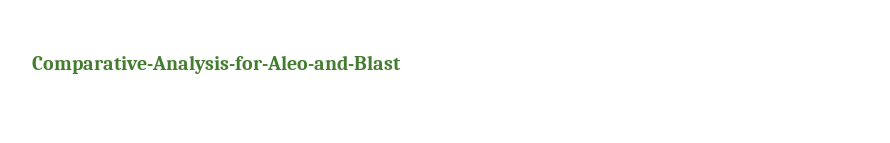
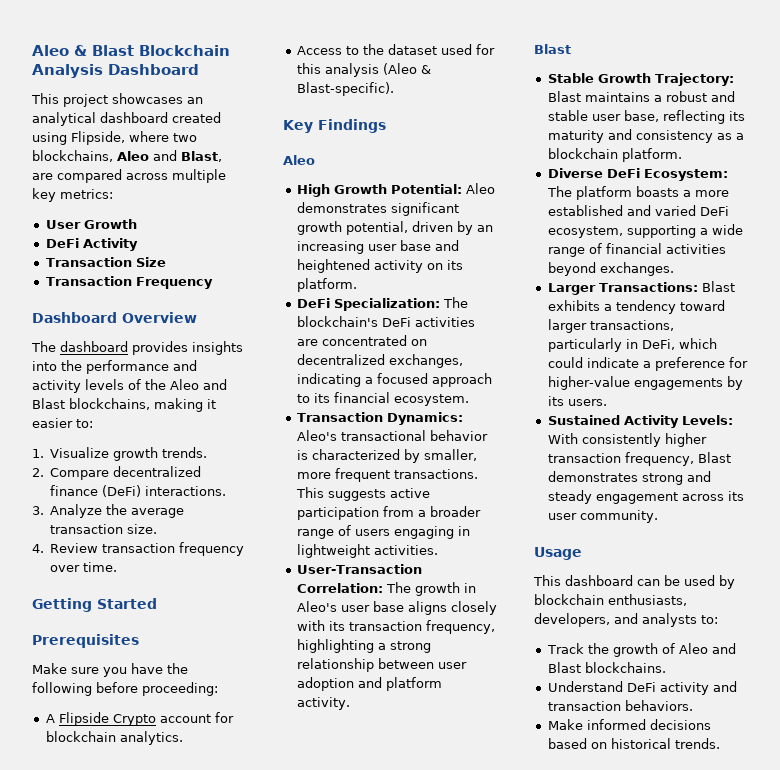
- Comparative-Analysis-for-Aleo-and-Blast
+ Aleo & Blast Blockchain Analysis Dashboard
+ This project showcases an analytical dashboard created using Flipside, where two blockchains, Aleo and Blast, are compared across multiple key metrics:
+ User Growth
+ DeFi Activity
+ Transaction Size
+ Transaction Frequency
+ Dashboard Overview
+ The dashboard provides insights into the performance and activity levels of the Aleo and Blast blockchains, making it easier to:
+ 1. Visualize growth trends.
+ 2. Compare decentralized finance (DeFi) interactions.
+ 3. Analyze the average transaction size.
+ 4. Review transaction frequency over time.
+ Getting Started
+ Prerequisites
+ Make sure you have the following before proceeding:
+ A Flipside Crypto account for blockchain analytics.
+ Access to the dataset used for this analysis (Aleo & Blast-specific).
+ Key Findings
+ Aleo
+ High Growth Potential: Aleo demonstrates significant growth potential, driven by an increasing user base and heightened activity on its platform.
+ DeFi Specialization: The blockchain's DeFi activities are concentrated on decentralized exchanges, indicating a focused approach to its financial ecosystem.
+ Transaction Dynamics: Aleo's transactional behavior is characterized by smaller, more frequent transactions. This suggests active participation from a broader range of users engaging in lightweight activities.
+ User-Transaction Correlation: The growth in Aleo's user base aligns closely with its transaction frequency, highlighting a strong relationship between user adoption and platform activity.
+ Blast
+ Stable Growth Trajectory: Blast maintains a robust and stable user base, reflecting its maturity and consistency as a blockchain platform.
+ Diverse DeFi Ecosystem: The platform boasts a more established and varied DeFi ecosystem, supporting a wide range of financial activities beyond exchanges.
+ Larger Transactions: Blast exhibits a tendency toward larger transactions, particularly in DeFi, which could indicate a preference for higher-value engagements by its users.
+ Sustained Activity Levels: With consistently higher transaction frequency, Blast demonstrates strong and steady engagement across its user community.
+ Usage
+ This dashboard can be used by blockchain enthusiasts, developers, and analysts to:
+ Track the growth of Aleo and Blast blockchains.
+ Understand DeFi activity and transaction behaviors.
+ Make informed decisions based on historical trends.

